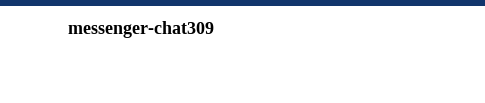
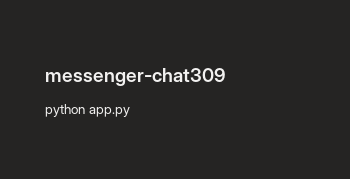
+ python app.py

